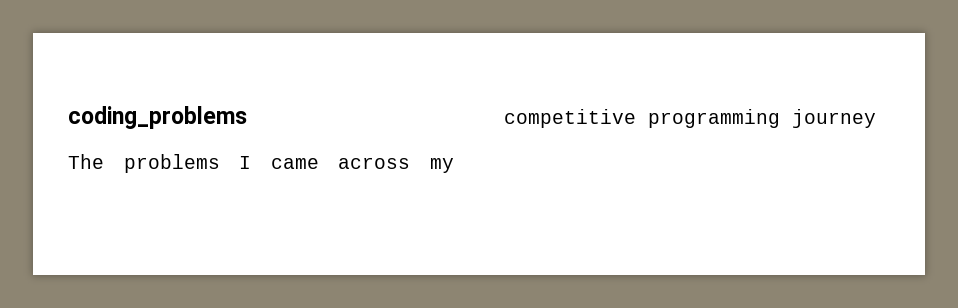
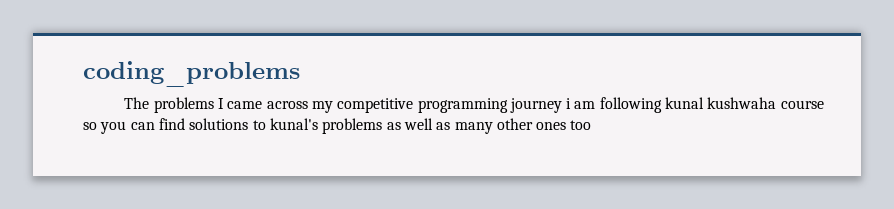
- The problems I came across my competitive programming journey
+ The problems I came across my competitive programming journey i am following kunal kushwaha course so you can find solutions to kunal's problems as well as many other ones too

